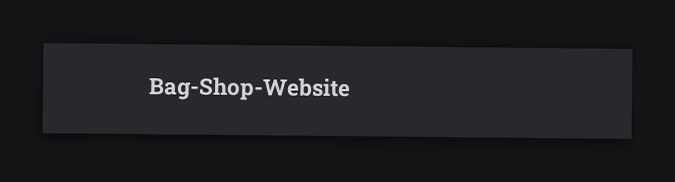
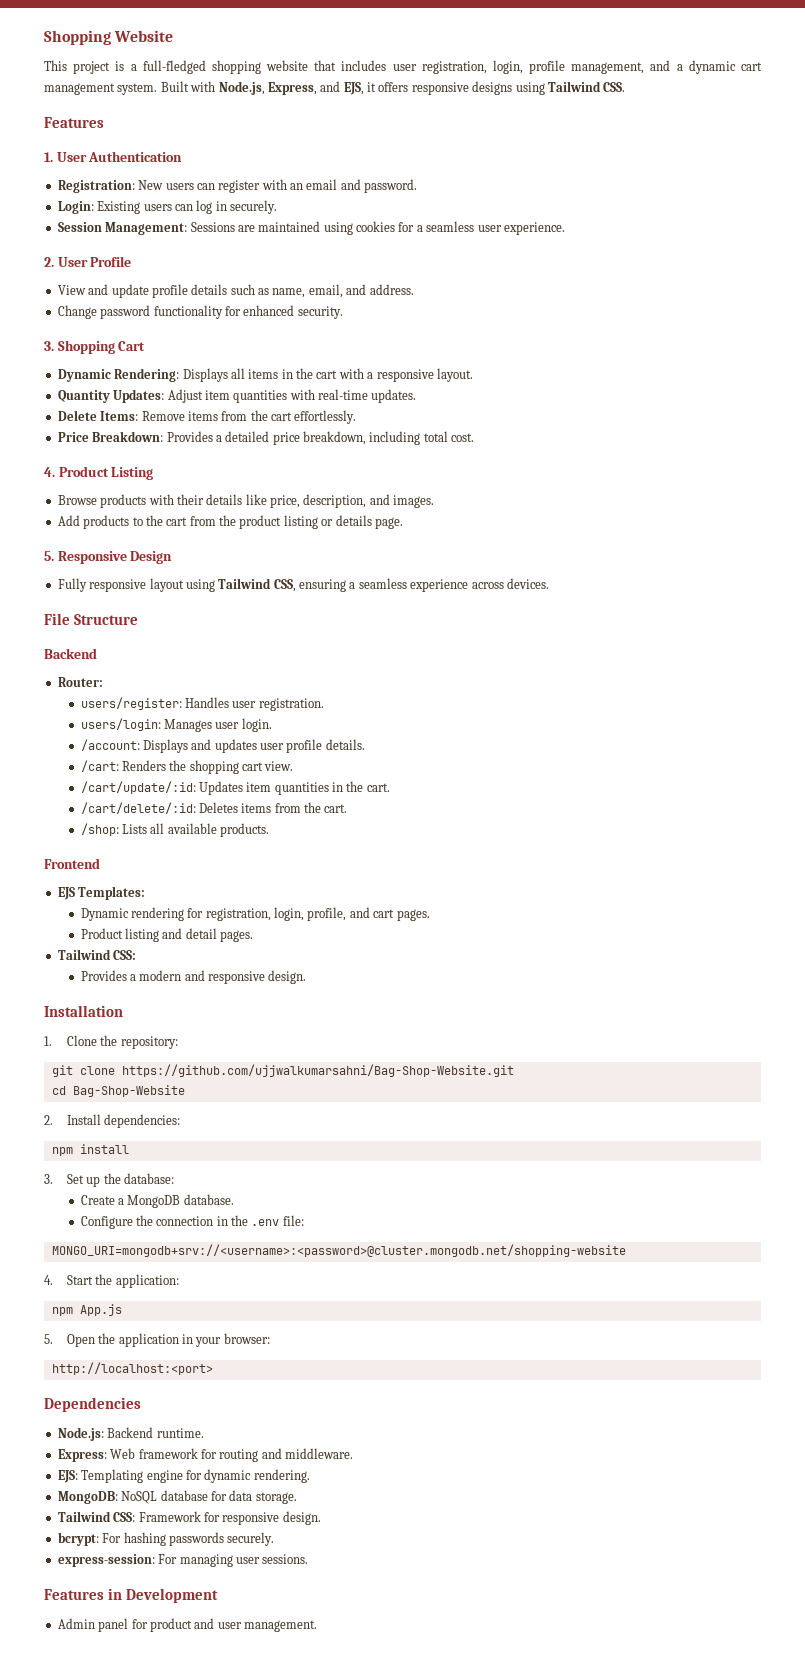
- Bag-Shop-Website
+ Shopping Website
+ This project is a full-fledged shopping website that includes user registration, login, profile management, and a dynamic cart management system. Built with Node.js, Express, and EJS, it offers responsive designs using Tailwind CSS.
+ Features
+ 1. User Authentication
+ Registration: New users can register with an email and password.
+ Login: Existing users can log in securely.
+ Session Management: Sessions are maintained using cookies for a seamless user experience.
+ 2. User Profile
+ View and update profile details such as name, email, and address.
+ Change password functionality for enhanced security.
+ 3. Shopping Cart
+ Dynamic Rendering: Displays all items in the cart with a responsive layout.
+ Quantity Updates: Adjust item quantities with real-time updates.
+ Delete Items: Remove items from the cart effortlessly.
+ Price Breakdown: Provides a detailed price breakdown, including total cost.
+ 4. Product Listing
+ Browse products with their details like price, description, and images.
+ Add products to the cart from the product listing or details page.
+ 5. Responsive Design
+ Fully responsive layout using Tailwind CSS, ensuring a seamless experience across devices.
+ File Structure
+ Backend
+ Router:
+ users/register: Handles user registration.
+ users/login: Manages user login.
+ /account: Displays and updates user profile details.
+ /cart: Renders the shopping cart view.
+ /cart/update/:id: Updates item quantities in the cart.
+ /cart/delete/:id: Deletes items from the cart.
+ /shop: Lists all available products.
+ Frontend
+ EJS Templates:
+ Dynamic rendering for registration, login, profile, and cart pages.
+ Product listing and detail pages.
+ Tailwind CSS:
+ Provides a modern and responsive design.
+ Installation
+ 1. Clone the repository:
+ git clone https://github.com/ujjwalkumarsahni/Bag-Shop-Website.git
+ cd Bag-Shop-Website
+ 2. Install dependencies:
+ npm install
+ 3. Set up the database:
+ Create a MongoDB database.
+ Configure the connection in the .env file:
+ MONGO_URI=mongodb+srv://<username>:<password>@cluster.mongodb.net/shopping-website
+ 4. Start the application:
+ npm App.js
+ 5. Open the application in your browser:
+ http://localhost:<port>
+ Dependencies
+ Node.js: Backend runtime.
+ Express: Web framework for routing and middleware.
+ EJS: Templating engine for dynamic rendering.
+ MongoDB: NoSQL database for data storage.
+ Tailwind CSS: Framework for responsive design.
+ bcrypt: For hashing passwords securely.
+ express-session: For managing user sessions.
+ Features in Development
+ Admin panel for product and user management.

